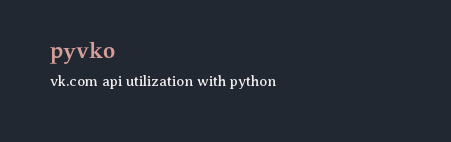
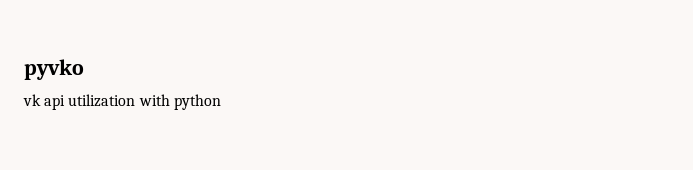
- vk.com api utilization with python
+ vk api utilization with python

